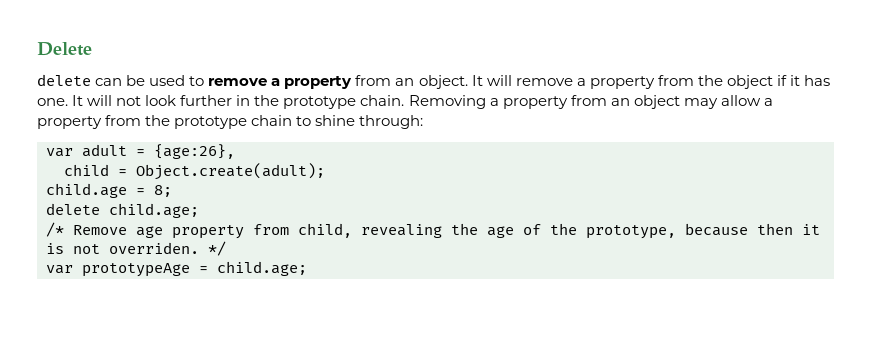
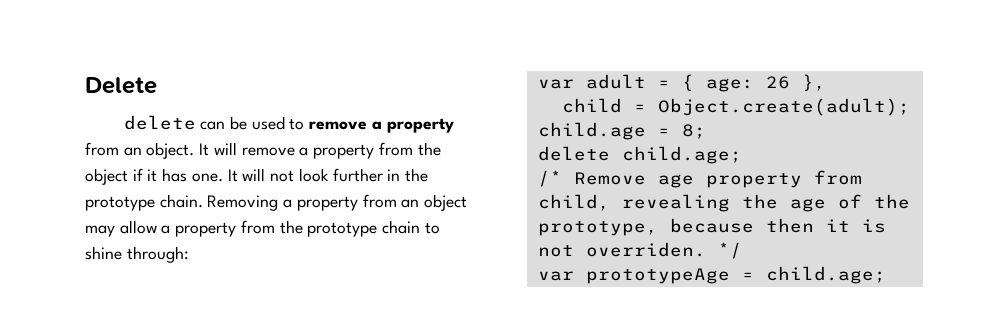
- var adult = {age:26},
+ var adult = { age: 26 },

